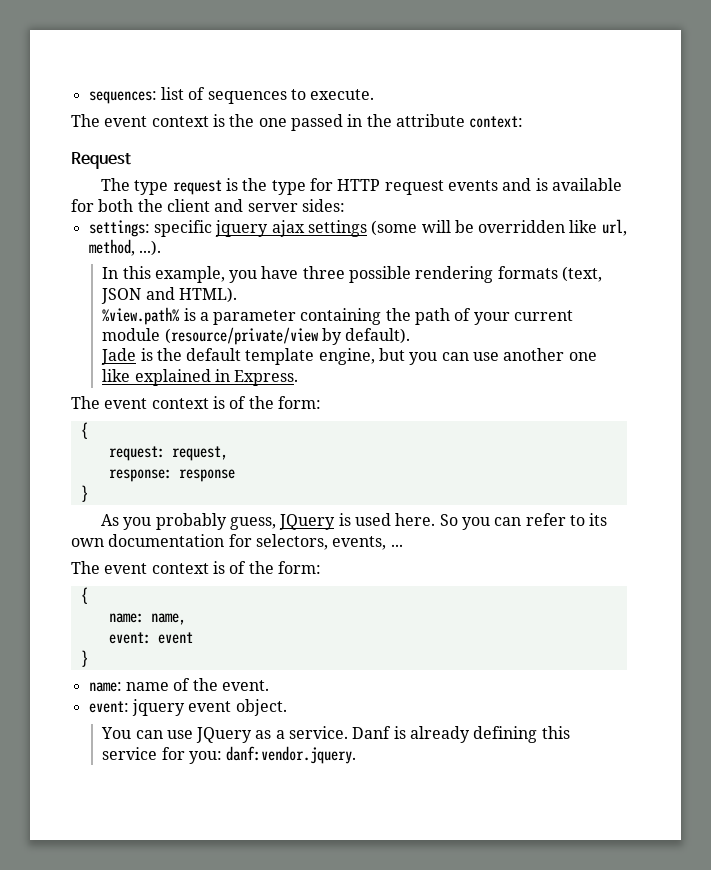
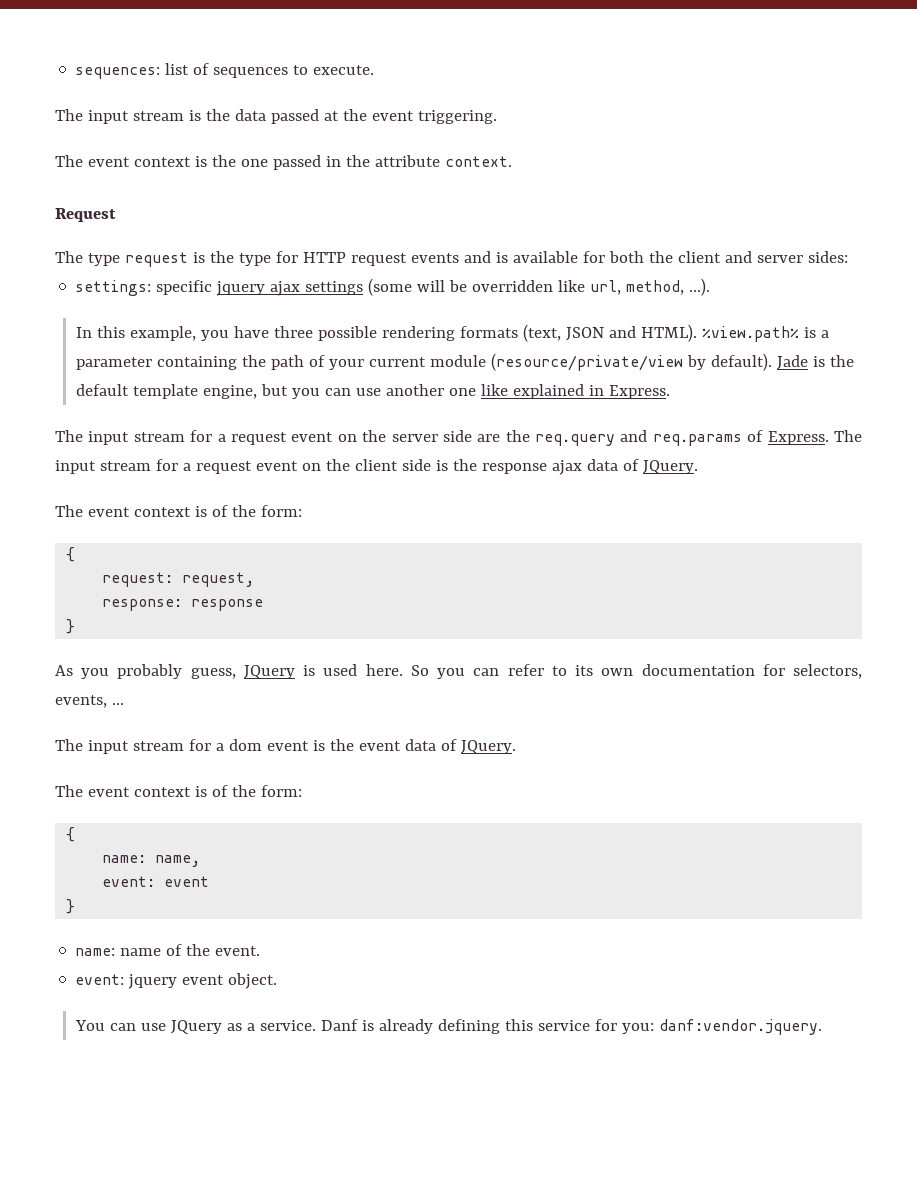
+ The input stream is the data passed at the event triggering.
- The event context is the one passed in the attribute context:
+ The event context is the one passed in the attribute context.
- In this example, you have three possible rendering formats (text, JSON and HTML).
- %view.path% is a parameter containing the path of your current module (resource/private/view by default).
- Jade is the default template engine, but you can use another one like explained in Express.
+ In this example, you have three possible rendering formats (text, JSON and HTML). %view.path% is a parameter containing the path of your current module (resource/private/view by default). Jade is the default template engine, but you can use another one like explained in Express.
+ The input stream for a request event on the server side are the req.query and req.params of Express. The input stream for a request event on the client side is the response ajax data of JQuery.
+ The input stream for a dom event is the event data of JQuery.

